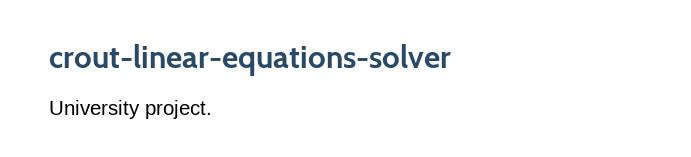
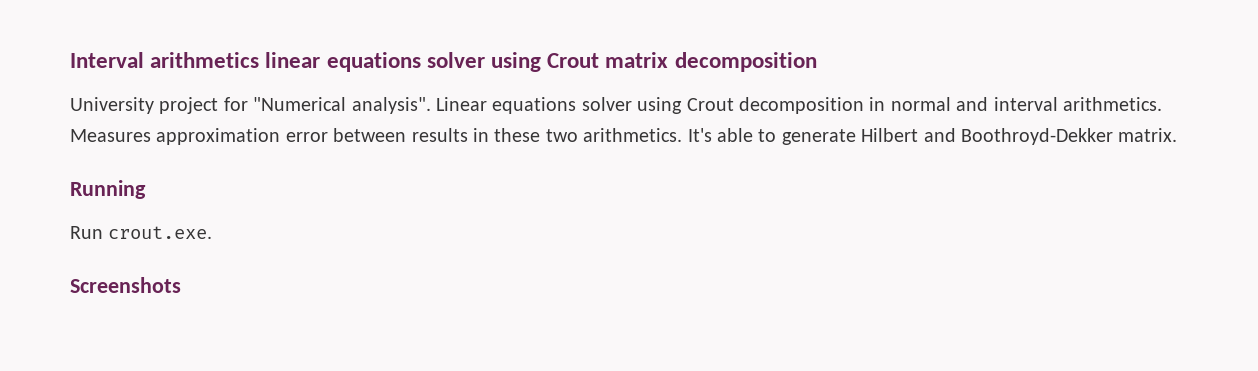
- crout-linear-equations-solver
- University project.
+ Interval arithmetics linear equations solver using Crout matrix decomposition
+ University project for "Numerical analysis". Linear equations solver using Crout decomposition in normal and interval arithmetics. Measures approximation error between results in these two arithmetics. It's able to generate Hilbert and Boothroyd-Dekker matrix.
+ Running
+ Run crout.exe.
+ Screenshots

